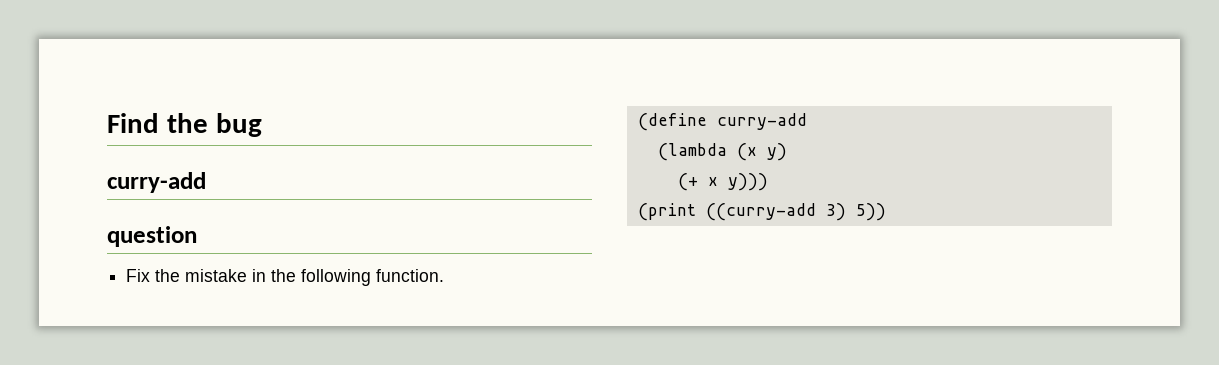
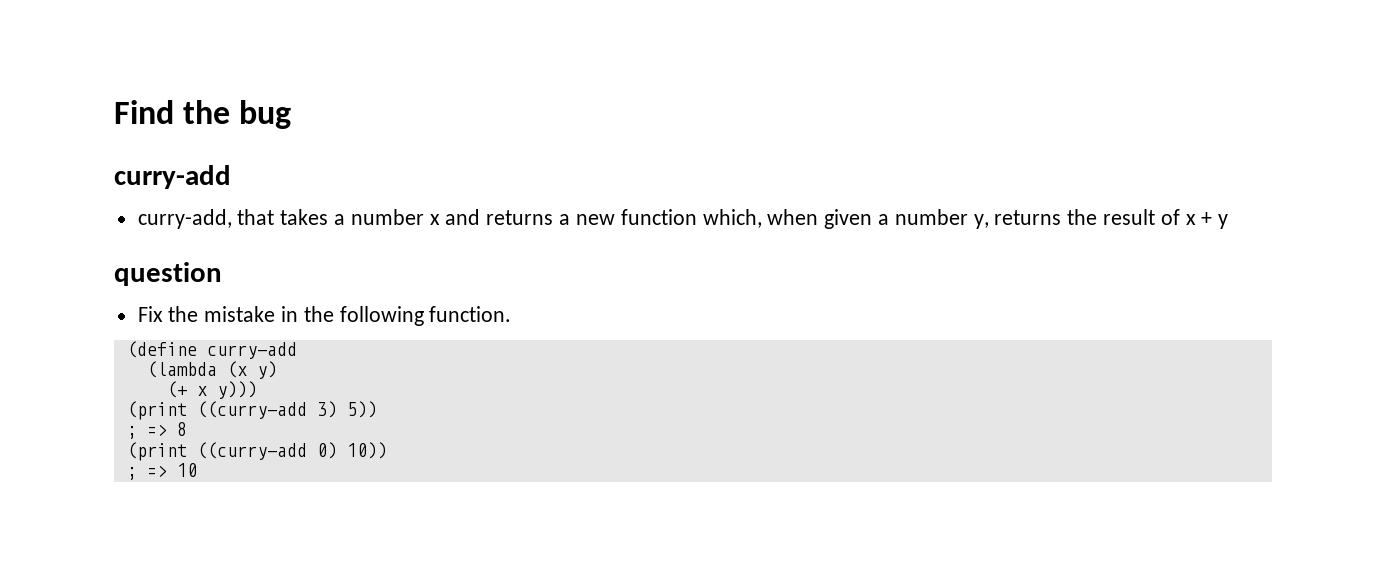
+ curry-add, that takes a number x and returns a new function which, when given a number y, returns the result of x + y
+ ; => 8
+ (print ((curry-add 0) 10))
+ ; => 10

